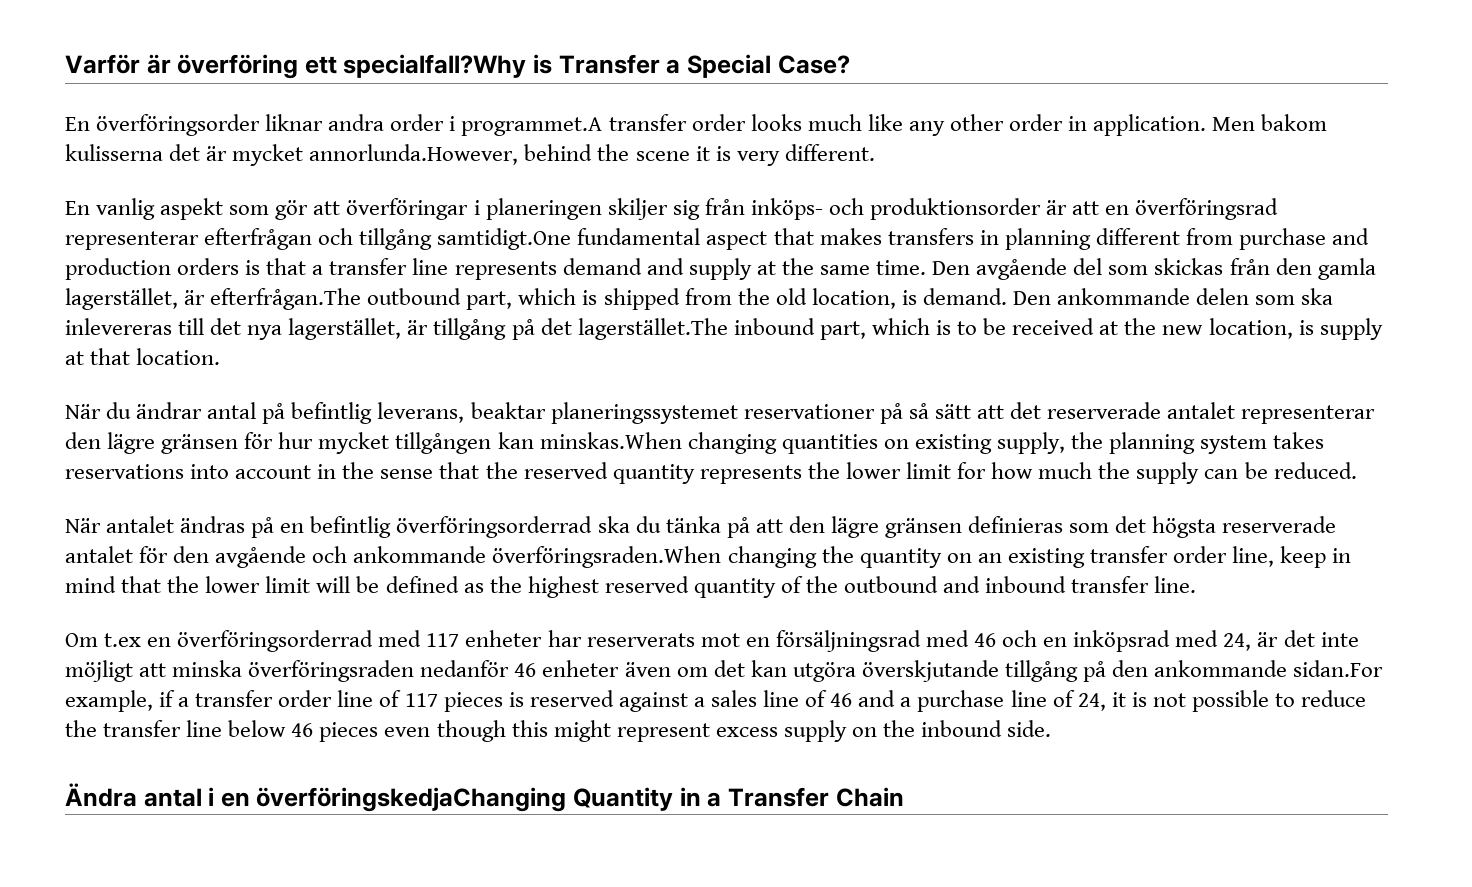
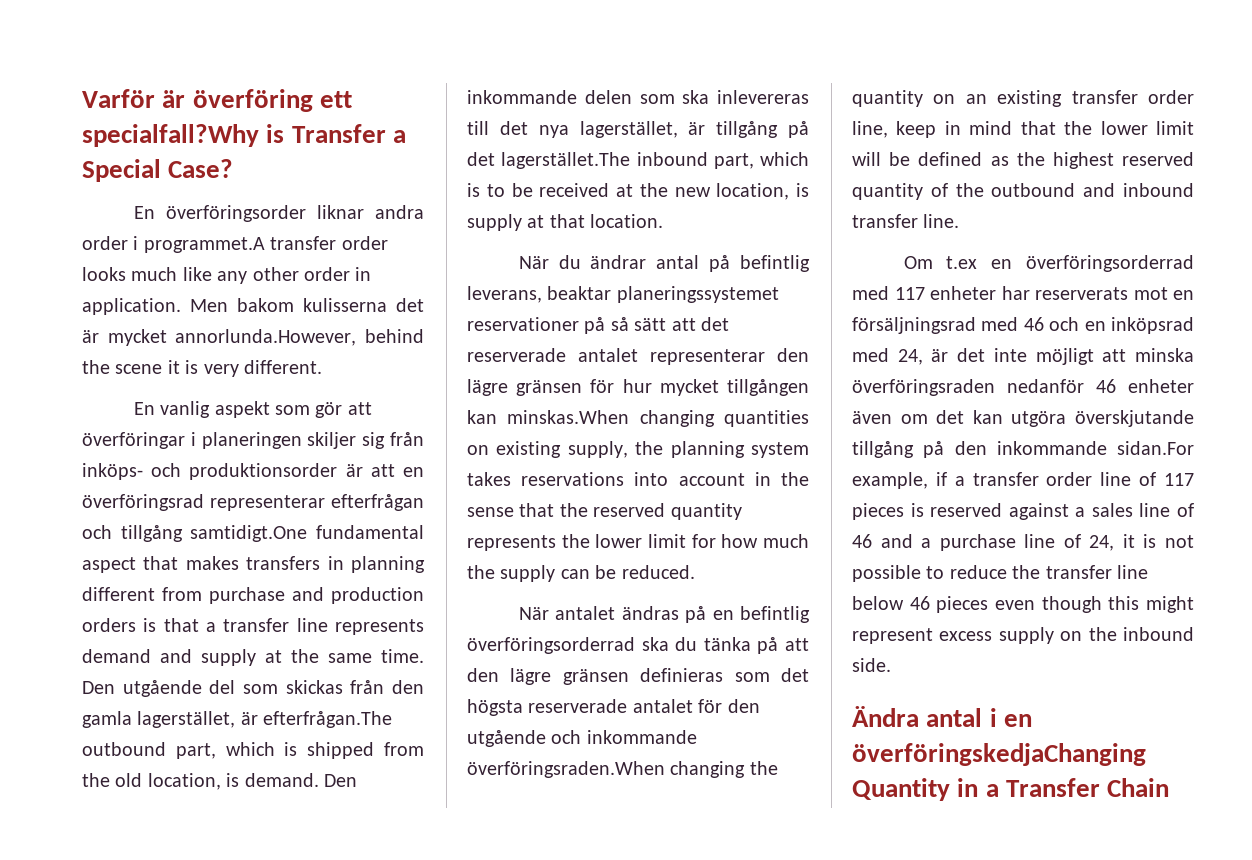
- Den avgående del som skickas från den gamla lagerstället, är efterfrågan.The outbound part, which is shipped from the old location, is demand.
+ Den utgående del som skickas från den gamla lagerstället, är efterfrågan.The outbound part, which is shipped from the old location, is demand.
- Den ankommande delen som ska inlevereras till det nya lagerstället, är tillgång på det lagerstället.The inbound part, which is to be received at the new location, is supply at that location.
+ Den inkommande delen som ska inlevereras till det nya lagerstället, är tillgång på det lagerstället.The inbound part, which is to be received at the new location, is supply at that location.
- När antalet ändras på en befintlig överföringsorderrad ska du tänka på att den lägre gränsen definieras som det högsta reserverade antalet för den avgående och ankommande överföringsraden.When changing the quantity on an existing transfer order line, keep in mind that the lower limit will be defined as the highest reserved quantity of the outbound and inbound transfer line.
+ När antalet ändras på en befintlig överföringsorderrad ska du tänka på att den lägre gränsen definieras som det högsta reserverade antalet för den utgående och inkommande överföringsraden.When changing the quantity on an existing transfer order line, keep in mind that the lower limit will be defined as the highest reserved quantity of the outbound and inbound transfer line.
- Om t.ex en överföringsorderrad med 117 enheter har reserverats mot en försäljningsrad med 46 och en inköpsrad med 24, är det inte möjligt att minska överföringsraden nedanför 46 enheter även om det kan utgöra överskjutande tillgång på den ankommande sidan.For example, if a transfer order line of 117 pieces is reserved against a sales line of 46 and a purchase line of 24, it is not possible to reduce the transfer line below 46 pieces even though this might represent excess supply on the inbound side.
+ Om t.ex en överföringsorderrad med 117 enheter har reserverats mot en försäljningsrad med 46 och en inköpsrad med 24, är det inte möjligt att minska överföringsraden nedanför 46 enheter även om det kan utgöra överskjutande tillgång på den inkommande sidan.For example, if a transfer order line of 117 pieces is reserved against a sales line of 46 and a purchase line of 24, it is not possible to reduce the transfer line below 46 pieces even though this might represent excess supply on the inbound side.

